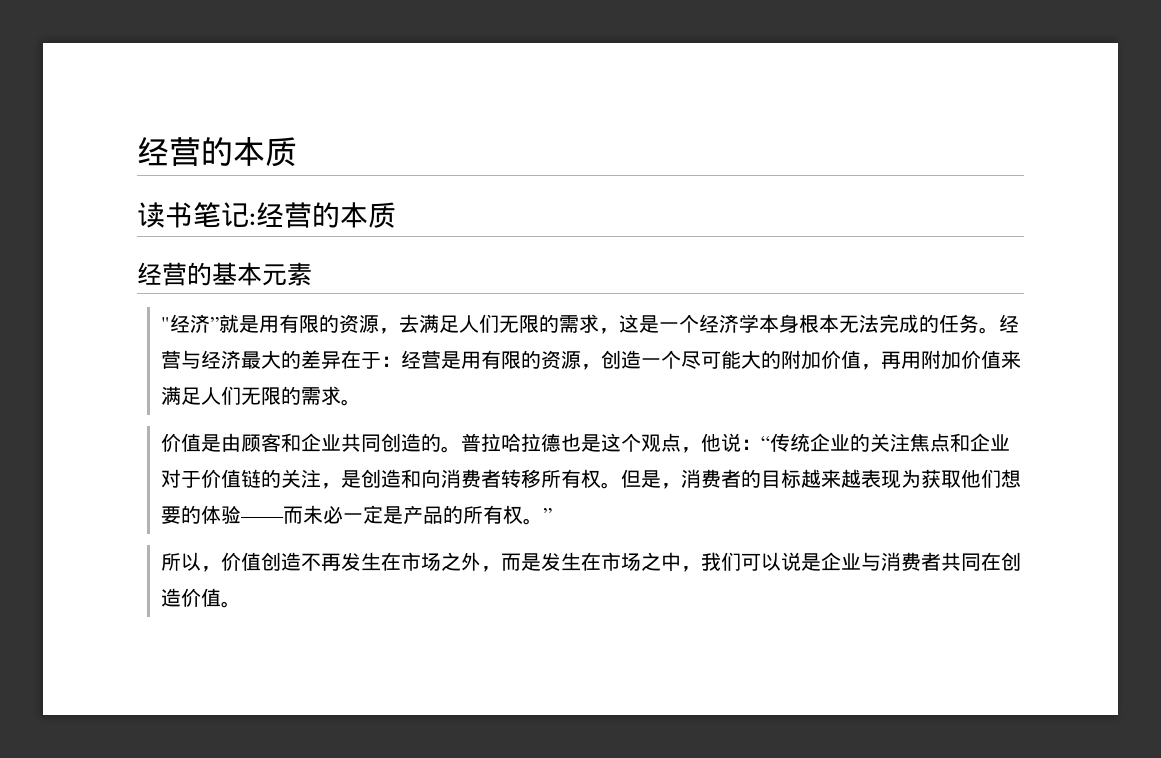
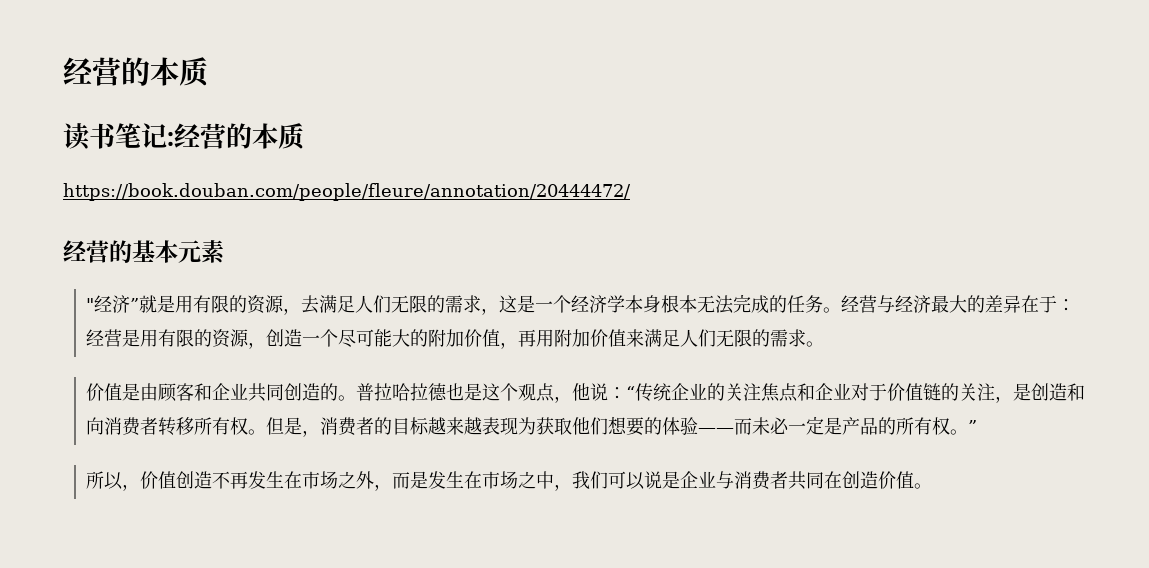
+ https://book.douban.com/people/fleure/annotation/20444472/

